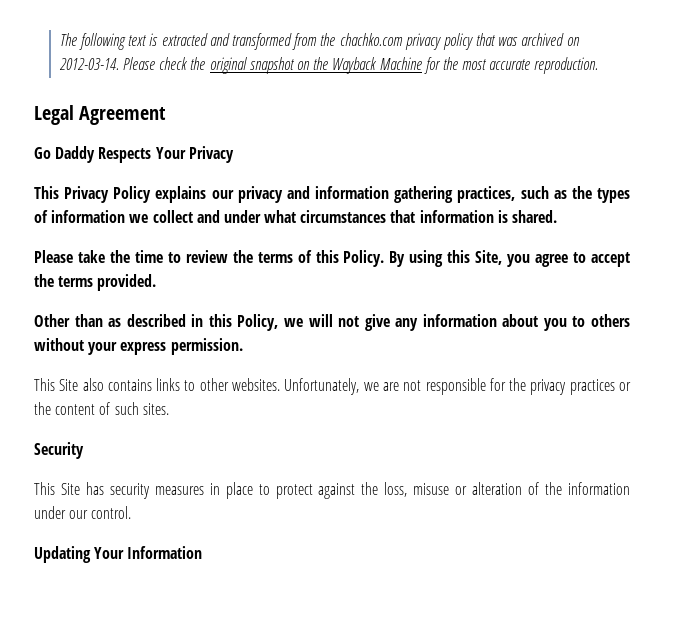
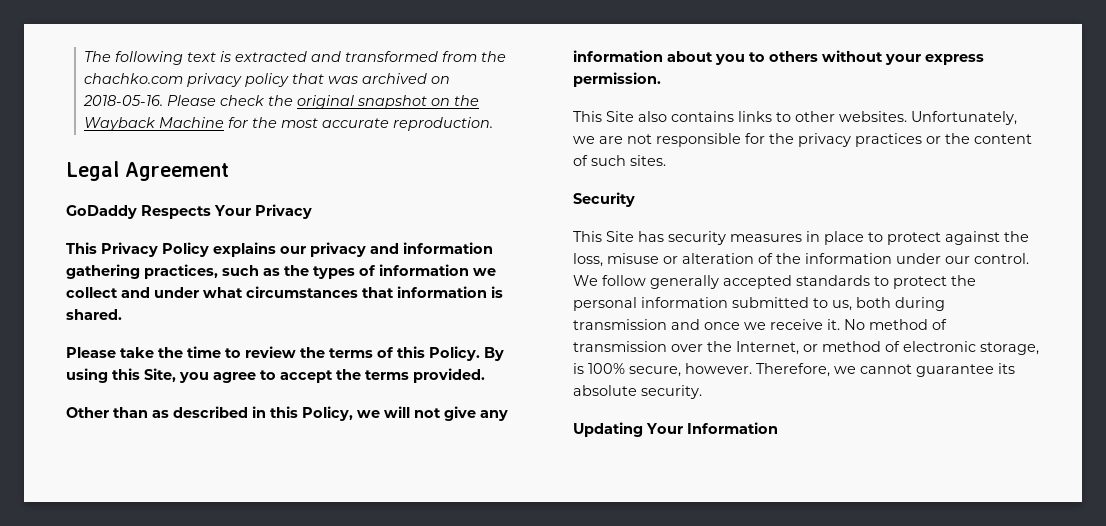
- The following text is extracted and transformed from the chachko.com privacy policy that was archived on 2012-03-14.
+ The following text is extracted and transformed from the chachko.com privacy policy that was archived on 2018-05-16.
- Go Daddy Respects Your Privacy
+ GoDaddy Respects Your Privacy
+ We follow generally accepted standards to protect the personal information submitted to us, both during transmission and once we receive it. No method of transmission over the Internet, or method of electronic storage, is 100% secure, however. Therefore, we cannot guarantee its absolute security.

